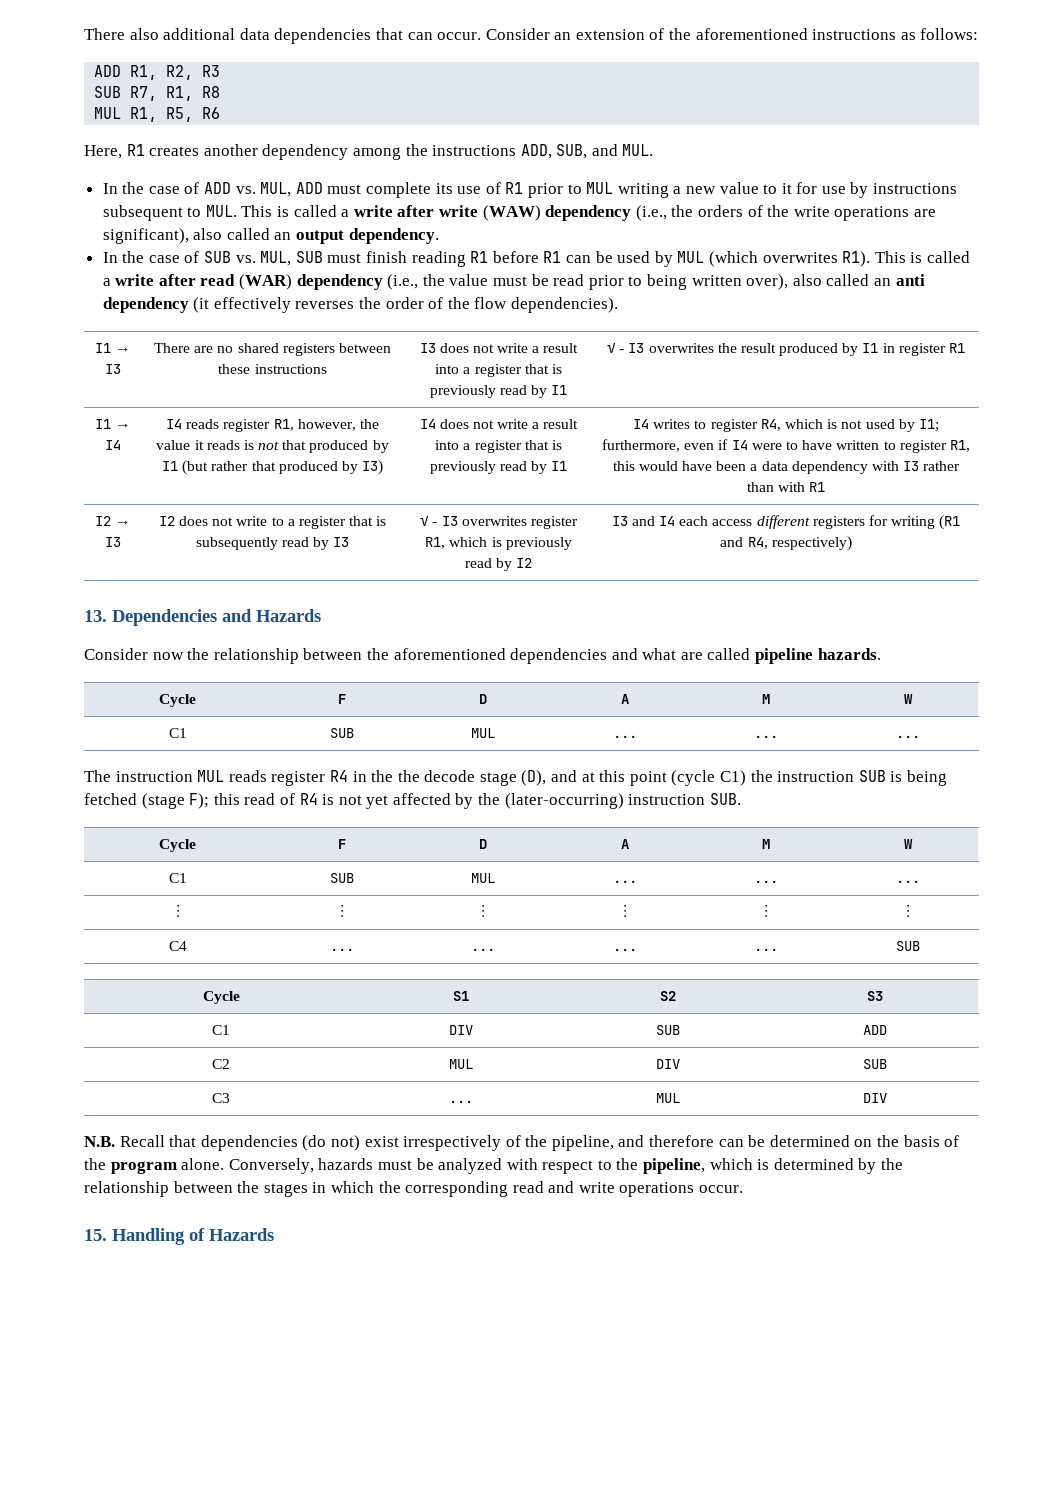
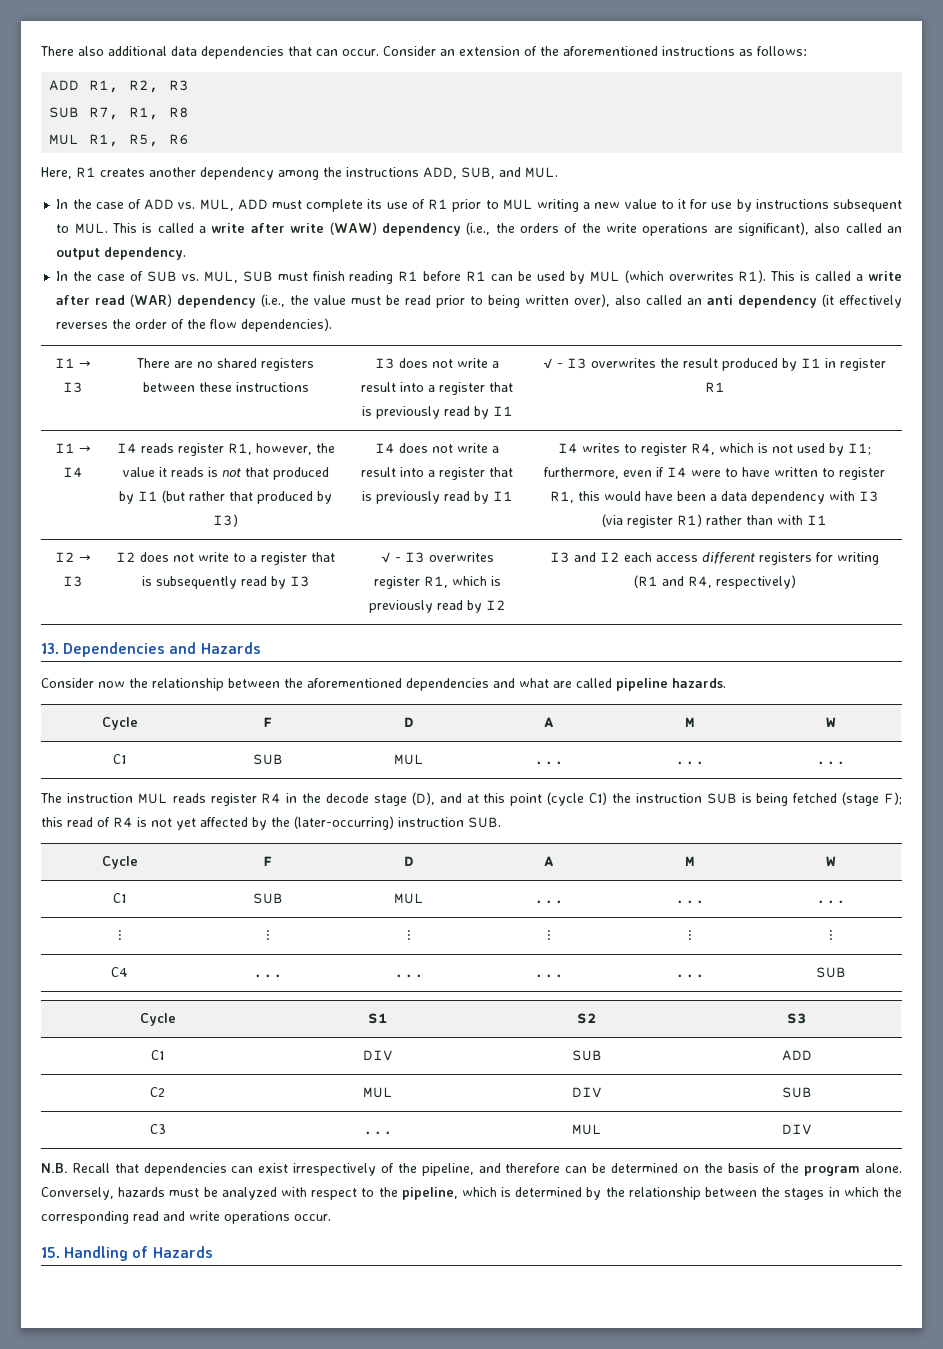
- I4 writes to register R4, which is not used by I1; furthermore, even if I4 were to have written to register R1, this would have been a data dependency with I3 rather than with R1
+ I4 writes to register R4, which is not used by I1; furthermore, even if I4 were to have written to register R1, this would have been a data dependency with I3 (via register R1) rather than with I1
- I3 and I4 each access different registers for writing (R1 and R4, respectively)
+ I3 and I2 each access different registers for writing (R1 and R4, respectively)
- The instruction MUL reads register R4 in the the decode stage (D), and at this point (cycle C1) the instruction SUB is being fetched (stage F); this read of R4 is not yet affected by the (later-occurring) instruction SUB.
+ The instruction MUL reads register R4 in the decode stage (D), and at this point (cycle C1) the instruction SUB is being fetched (stage F); this read of R4 is not yet affected by the (later-occurring) instruction SUB.
- N.B. Recall that dependencies (do not) exist irrespectively of the pipeline, and therefore can be determined on the basis of the program alone.
+ N.B. Recall that dependencies can exist irrespectively of the pipeline, and therefore can be determined on the basis of the program alone.

